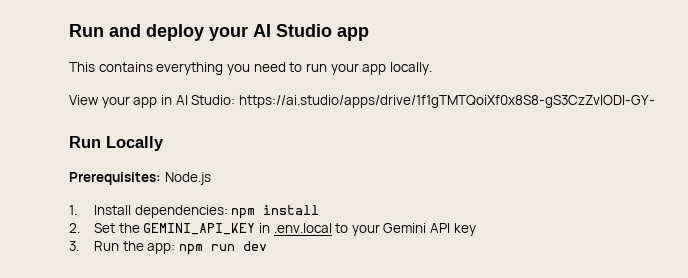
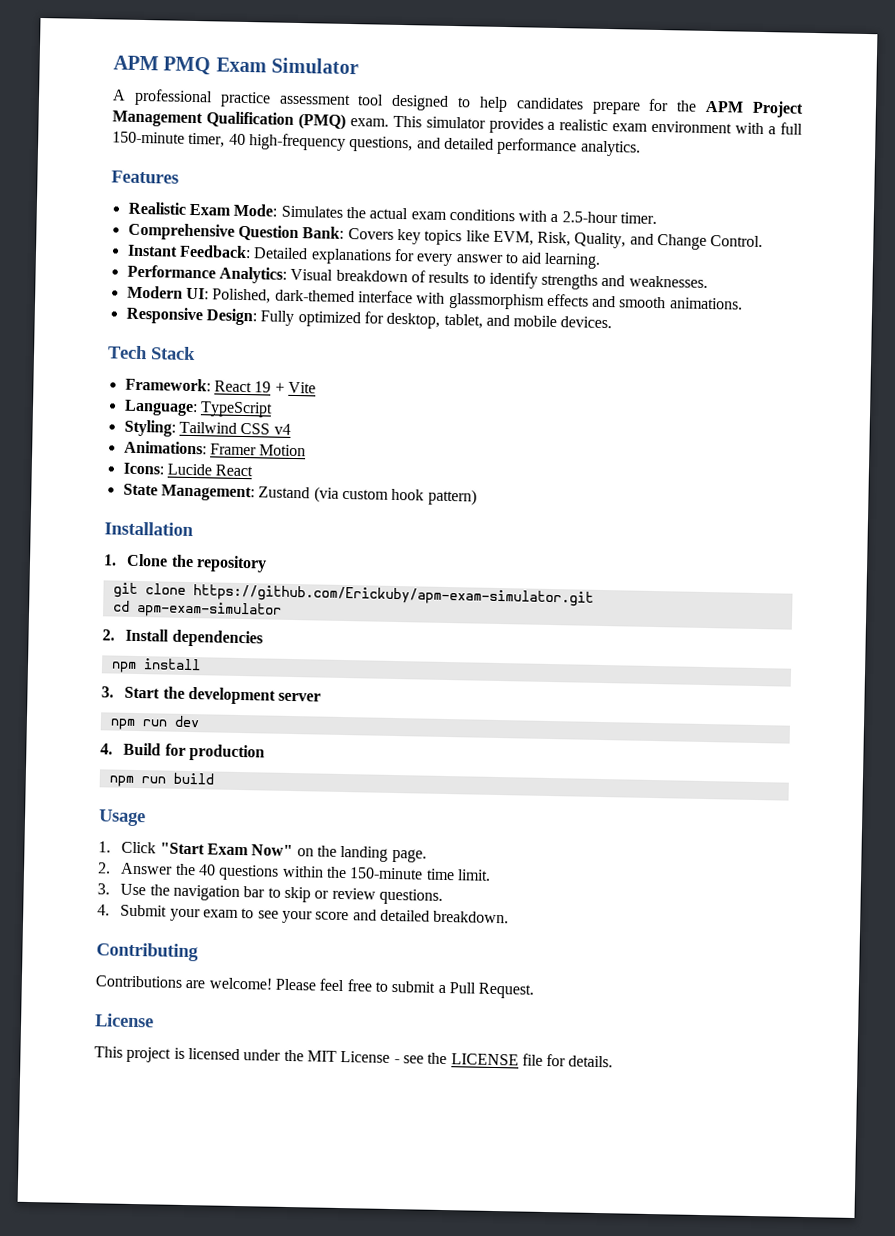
- Run and deploy your AI Studio app
- This contains everything you need to run your app locally.
- View your app in AI Studio: https://ai.studio/apps/drive/1f1gTMTQoiXf0x8S8-gS3CzZvIODI-GY-
- Run Locally
- Prerequisites: Node.js
- 1. Install dependencies: npm install
- 2. Set the GEMINI_API_KEY in .env.local to your Gemini API key
- 3. Run the app: npm run dev
+ APM PMQ Exam Simulator
+ A professional practice assessment tool designed to help candidates prepare for the APM Project Management Qualification (PMQ) exam. This simulator provides a realistic exam environment with a full 150-minute timer, 40 high-frequency questions, and detailed performance analytics.
+ Features
+ Realistic Exam Mode: Simulates the actual exam conditions with a 2.5-hour timer.
+ Comprehensive Question Bank: Covers key topics like EVM, Risk, Quality, and Change Control.
+ Instant Feedback: Detailed explanations for every answer to aid learning.
+ Performance Analytics: Visual breakdown of results to identify strengths and weaknesses.
+ Modern UI: Polished, dark-themed interface with glassmorphism effects and smooth animations.
+ Responsive Design: Fully optimized for desktop, tablet, and mobile devices.
+ Tech Stack
+ Framework: React 19 + Vite
+ Language: TypeScript
+ Styling: Tailwind CSS v4
+ Animations: Framer Motion
+ Icons: Lucide React
+ State Management: Zustand (via custom hook pattern)
+ Installation
+ 1. Clone the repository
+ git clone https://github.com/Erickuby/apm-exam-simulator.git
+ cd apm-exam-simulator
+ 2. Install dependencies
+ npm install
+ 3. Start the development server
+ npm run dev
+ 4. Build for production
+ npm run build
+ Usage
+ 1. Click "Start Exam Now" on the landing page.
+ 2. Answer the 40 questions within the 150-minute time limit.
+ 3. Use the navigation bar to skip or review questions.
+ 4. Submit your exam to see your score and detailed breakdown.
+ Contributing
+ Contributions are welcome! Please feel free to submit a Pull Request.
+ License
+ This project is licensed under the MIT License - see the LICENSE file for details.

